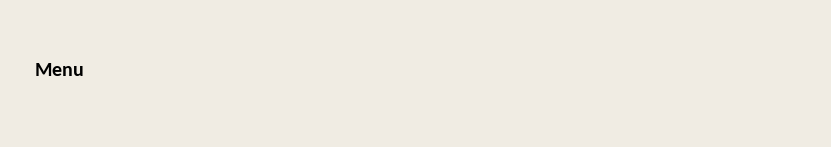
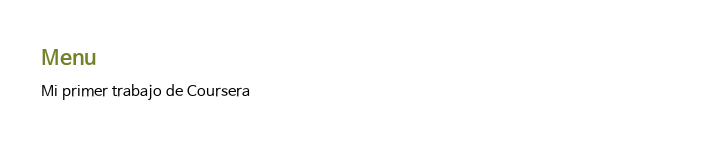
+ Mi primer trabajo de Coursera

